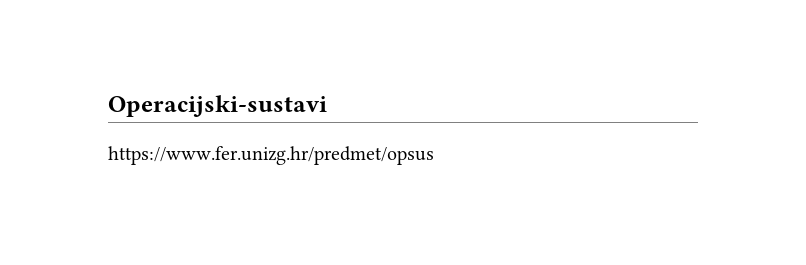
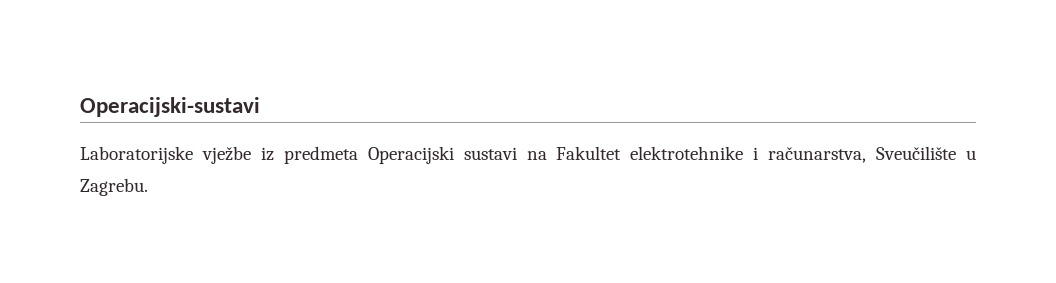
- https://www.fer.unizg.hr/predmet/opsus
+ Laboratorijske vježbe iz predmeta Operacijski sustavi na Fakultet elektrotehnike i računarstva, Sveučilište u Zagrebu.

